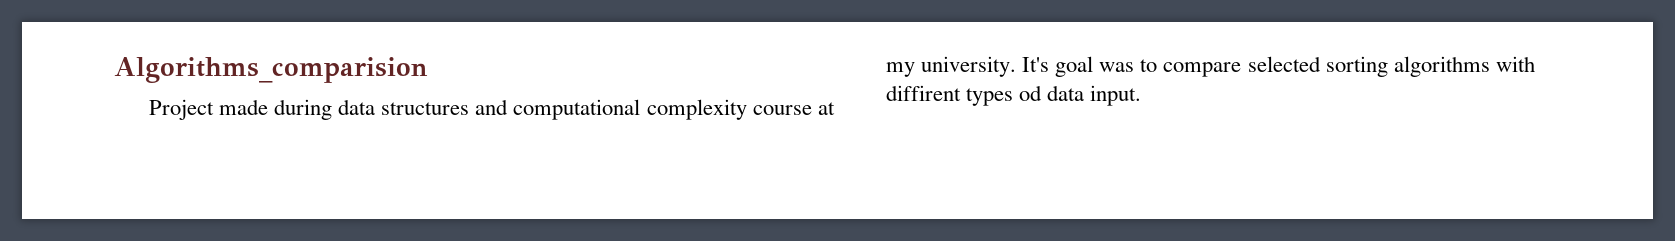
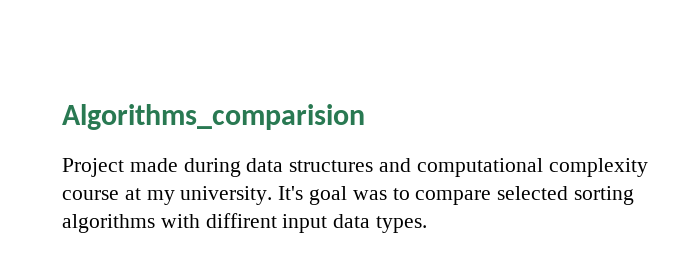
- It's goal was to compare selected sorting algorithms with diffirent types od data input.
+ It's goal was to compare selected sorting algorithms with diffirent input data types.

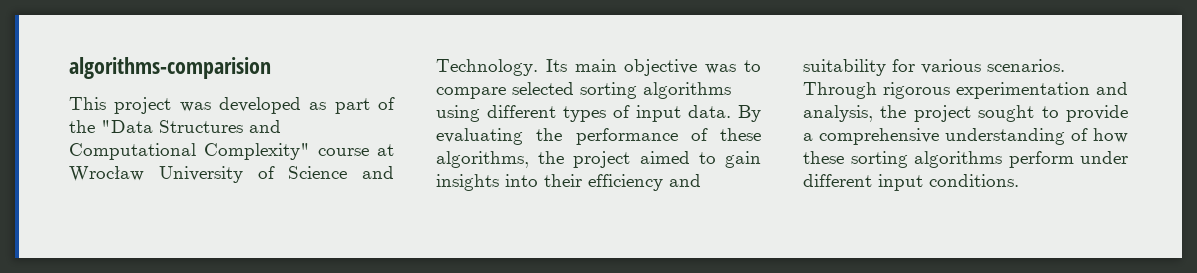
- Algorithms_comparision
- Project made during data structures and computational complexity course at my university. It's goal was to compare selected sorting algorithms with diffirent input data types.
+ algorithms-comparision
+ This project was developed as part of the "Data Structures and Computational Complexity" course at Wrocław University of Science and Technology. Its main objective was to compare selected sorting algorithms using different types of input data. By evaluating the performance of these algorithms, the project aimed to gain insights into their efficiency and suitability for various scenarios. Through rigorous experimentation and analysis, the project sought to provide a comprehensive understanding of how these sorting algorithms perform under different input conditions.

